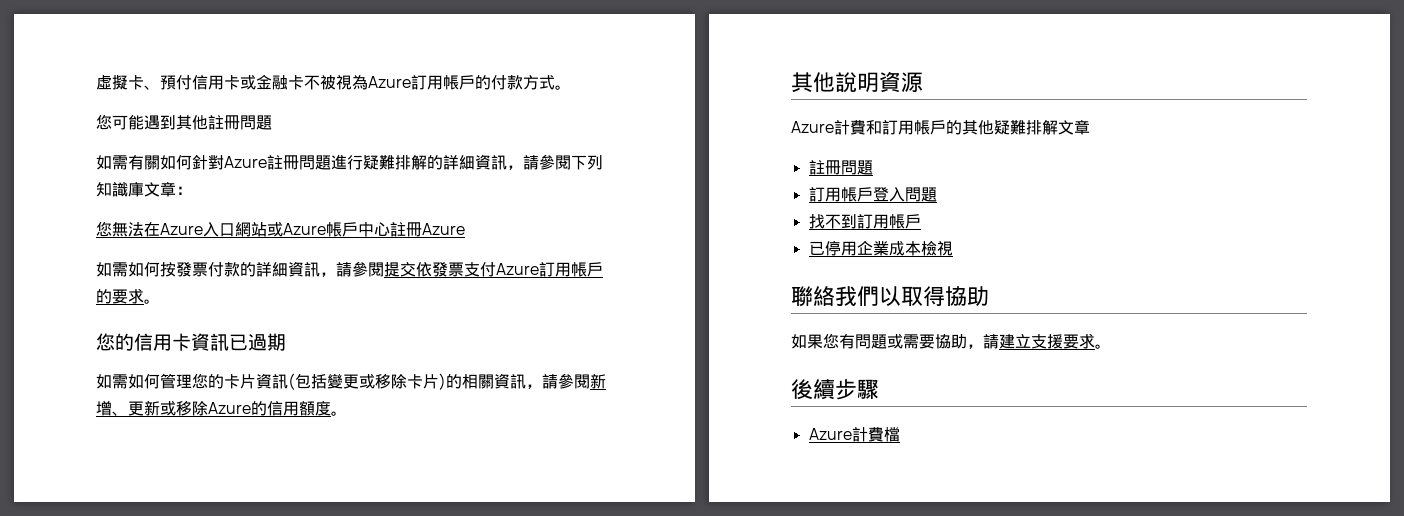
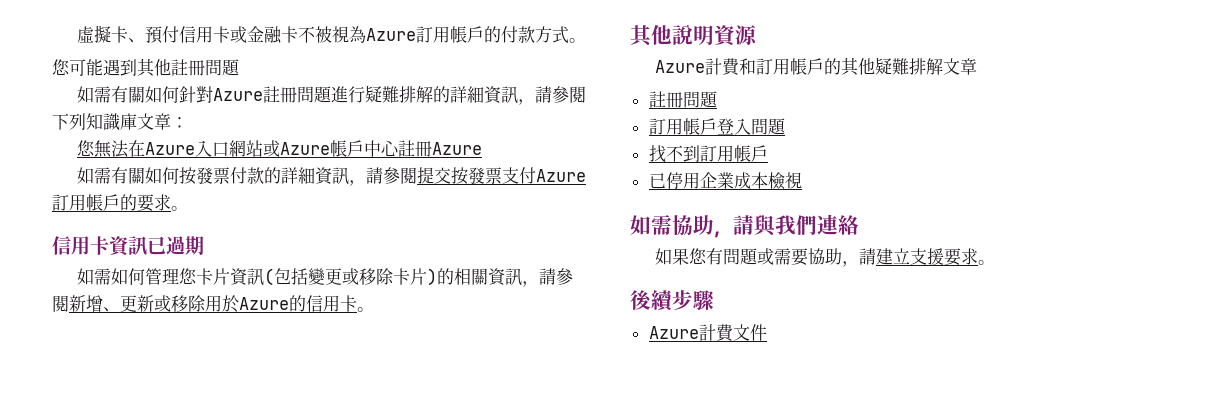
- 如需如何按發票付款的詳細資訊，請參閱提交依發票支付Azure訂用帳戶的要求。
+ 如需有關如何按發票付款的詳細資訊，請參閱提交按發票支付Azure訂用帳戶的要求。
- 您的信用卡資訊已過期
+ 信用卡資訊已過期
- 如需如何管理您的卡片資訊(包括變更或移除卡片)的相關資訊，請參閱新增、更新或移除Azure的信用額度。
+ 如需如何管理您卡片資訊(包括變更或移除卡片)的相關資訊，請參閱新增、更新或移除用於Azure的信用卡。
- 聯絡我們以取得協助
+ 如需協助，請與我們連絡
- Azure計費檔
+ Azure計費文件

